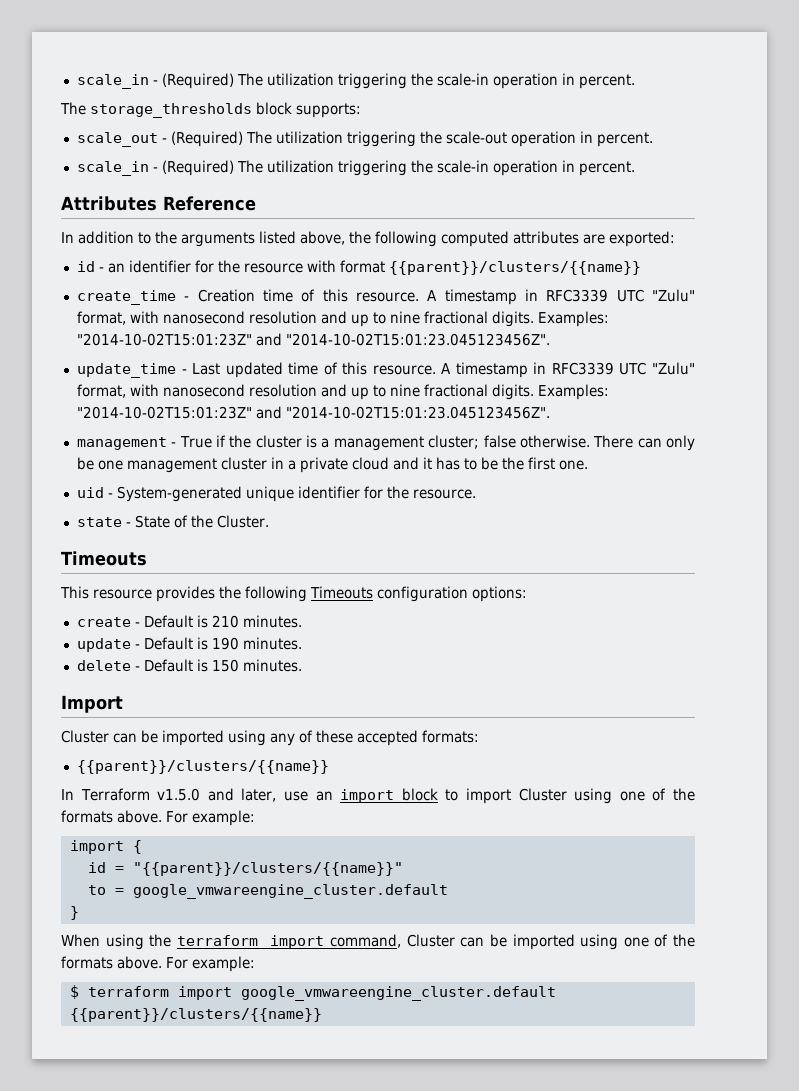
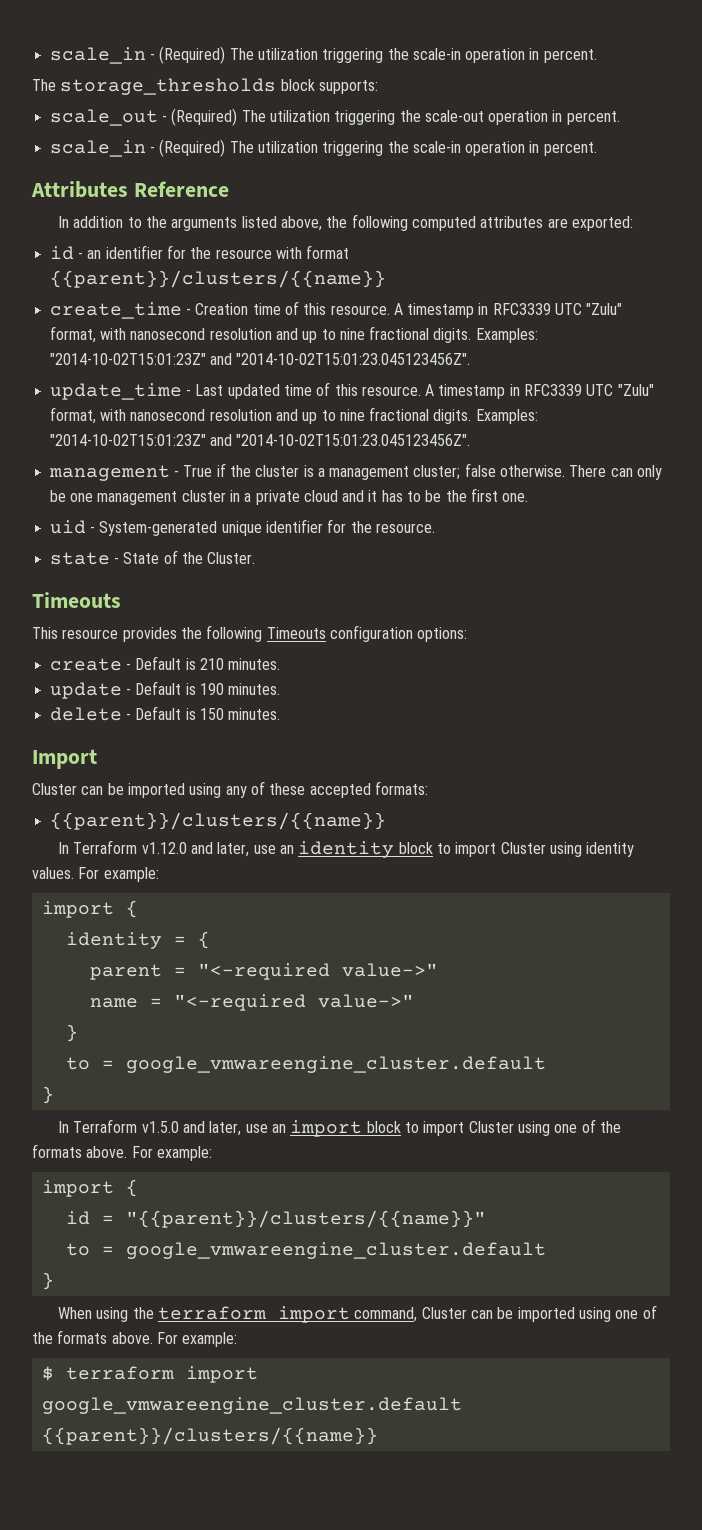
+ In Terraform v1.12.0 and later, use an identity block to import Cluster using identity values. For example:
+ import {
+ identity = {
+ parent = "<-required value->"
+ name = "<-required value->"
+ }
+ to = google_vmwareengine_cluster.default
+ }

